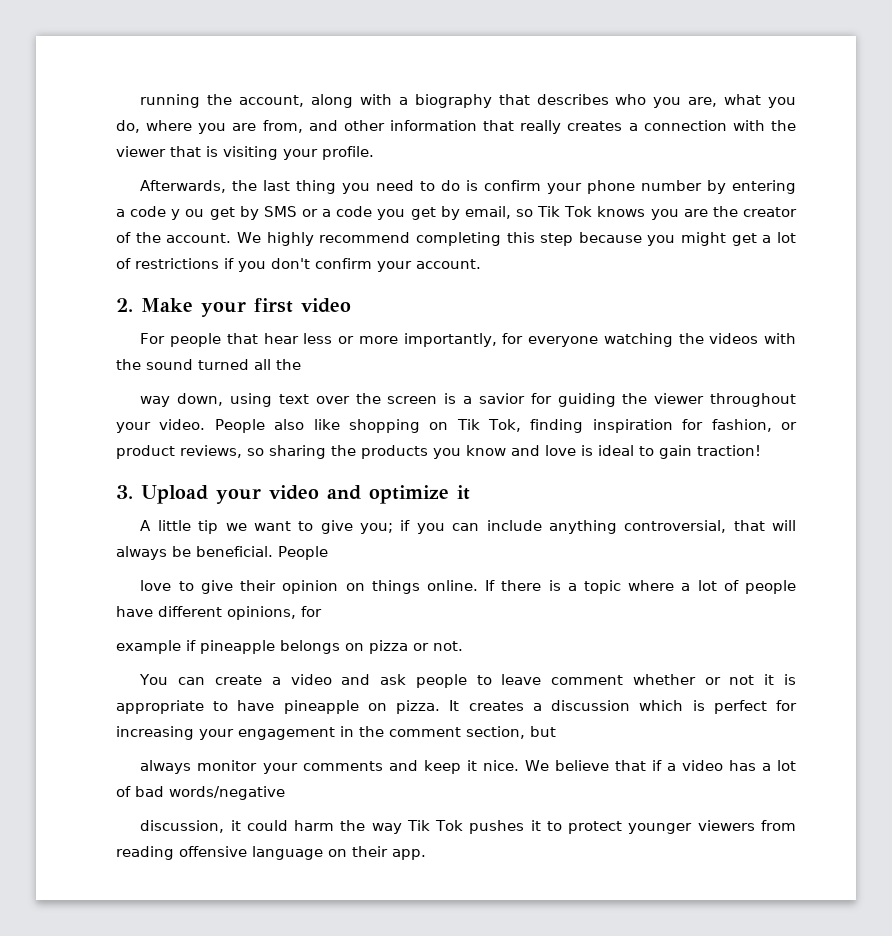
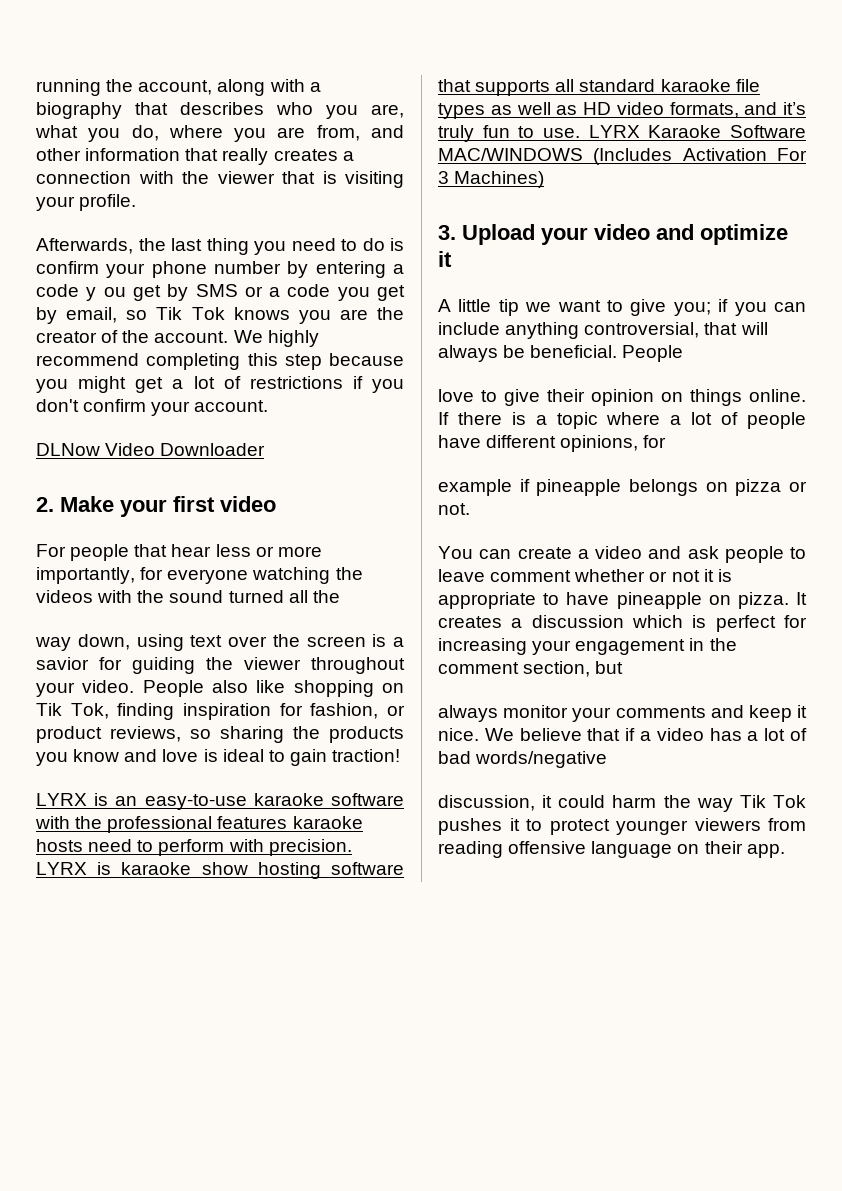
+ DLNow Video Downloader
+ LYRX is an easy-to-use karaoke software with the professional features karaoke hosts need to perform with precision. LYRX is karaoke show hosting software that supports all standard karaoke file types as well as HD video formats, and it’s truly fun to use. LYRX Karaoke Software MAC/WINDOWS (Includes Activation For 3 Machines)

